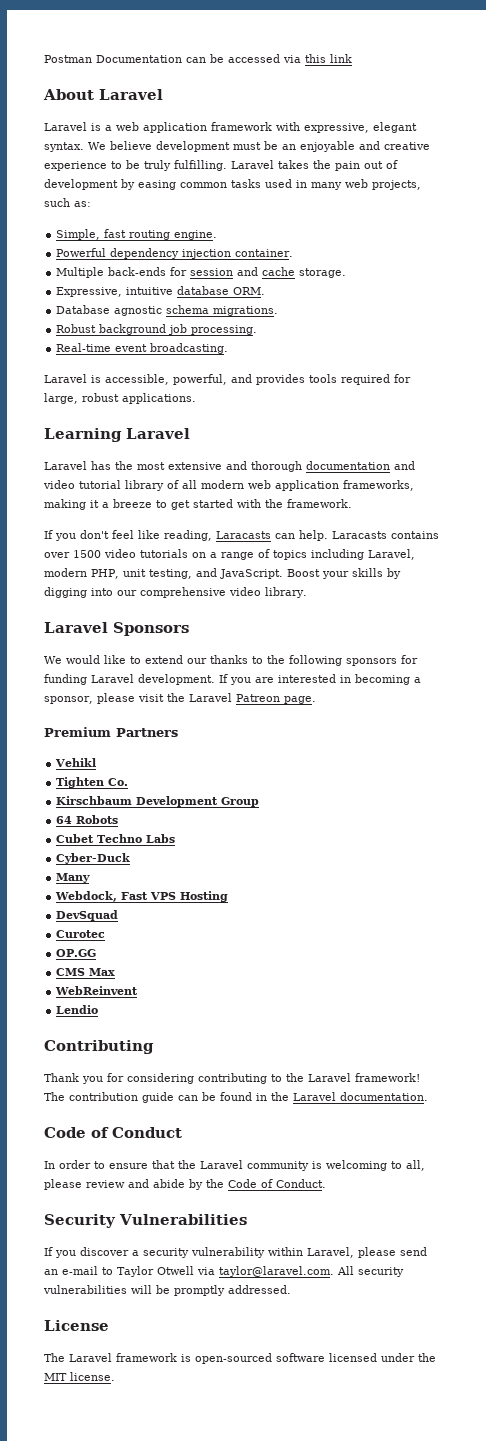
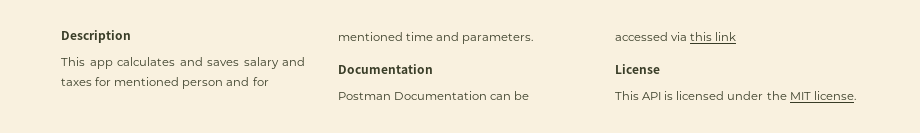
+ Description
+ This app calculates and saves salary and taxes for mentioned person and for mentioned time and parameters.
+ Documentation
- About Laravel
- Laravel is a web application framework with expressive, elegant syntax. We believe development must be an enjoyable and creative experience to be truly fulfilling. Laravel takes the pain out of development by easing common tasks used in many web projects, such as:
- Simple, fast routing engine.
- Powerful dependency injection container.
- Multiple back-ends for session and cache storage.
- Expressive, intuitive database ORM.
- Database agnostic schema migrations.
- Robust background job processing.
- Real-time event broadcasting.
- Laravel is accessible, powerful, and provides tools required for large, robust applications.
- Learning Laravel
- Laravel has the most extensive and thorough documentation and video tutorial library of all modern web application frameworks, making it a breeze to get started with the framework.
- If you don't feel like reading, Laracasts can help. Laracasts contains over 1500 video tutorials on a range of topics including Laravel, modern PHP, unit testing, and JavaScript. Boost your skills by digging into our comprehensive video library.
- Laravel Sponsors
- We would like to extend our thanks to the following sponsors for funding Laravel development. If you are interested in becoming a sponsor, please visit the Laravel Patreon page.
- Premium Partners
- Vehikl
- Tighten Co.
- Kirschbaum Development Group
- 64 Robots
- Cubet Techno Labs
- Cyber-Duck
- Many
- Webdock, Fast VPS Hosting
- DevSquad
- Curotec
- OP.GG
- CMS Max
- WebReinvent
- Lendio
- Contributing
- Thank you for considering contributing to the Laravel framework! The contribution guide can be found in the Laravel documentation.
- Code of Conduct
- In order to ensure that the Laravel community is welcoming to all, please review and abide by the Code of Conduct.
- Security Vulnerabilities
- If you discover a security vulnerability within Laravel, please send an e-mail to Taylor Otwell via taylor@laravel.com. All security vulnerabilities will be promptly addressed.
  License
- The Laravel framework is open-sourced software licensed under the MIT license.
+ This API is licensed under the MIT license.

